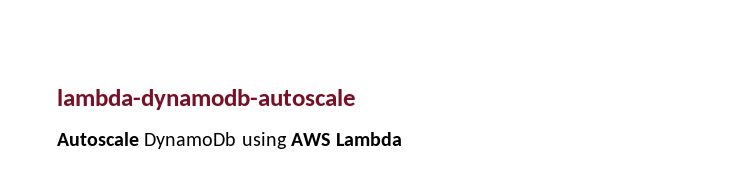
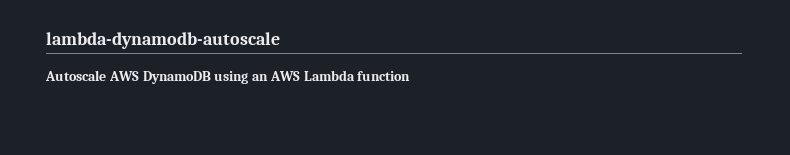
- Autoscale DynamoDb using AWS Lambda
+ Autoscale AWS DynamoDB using an AWS Lambda function

